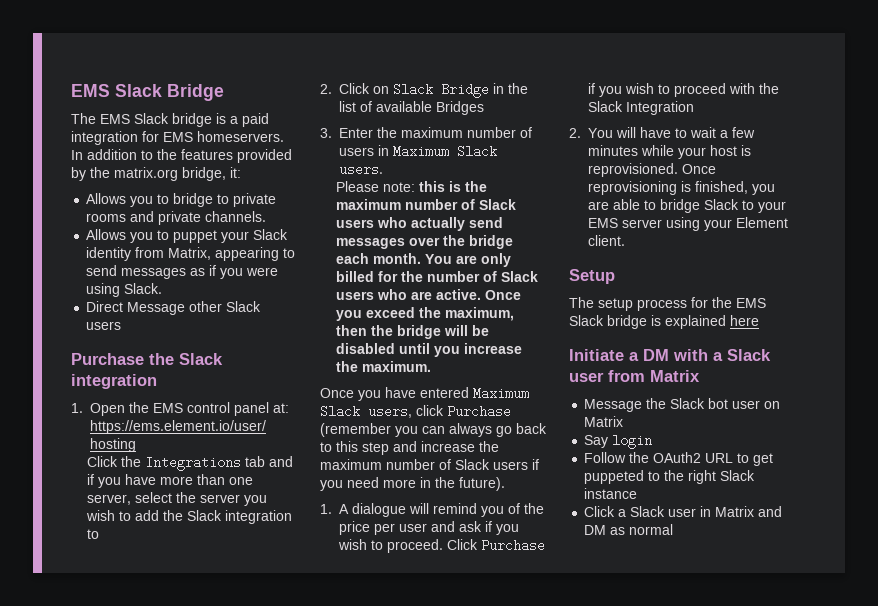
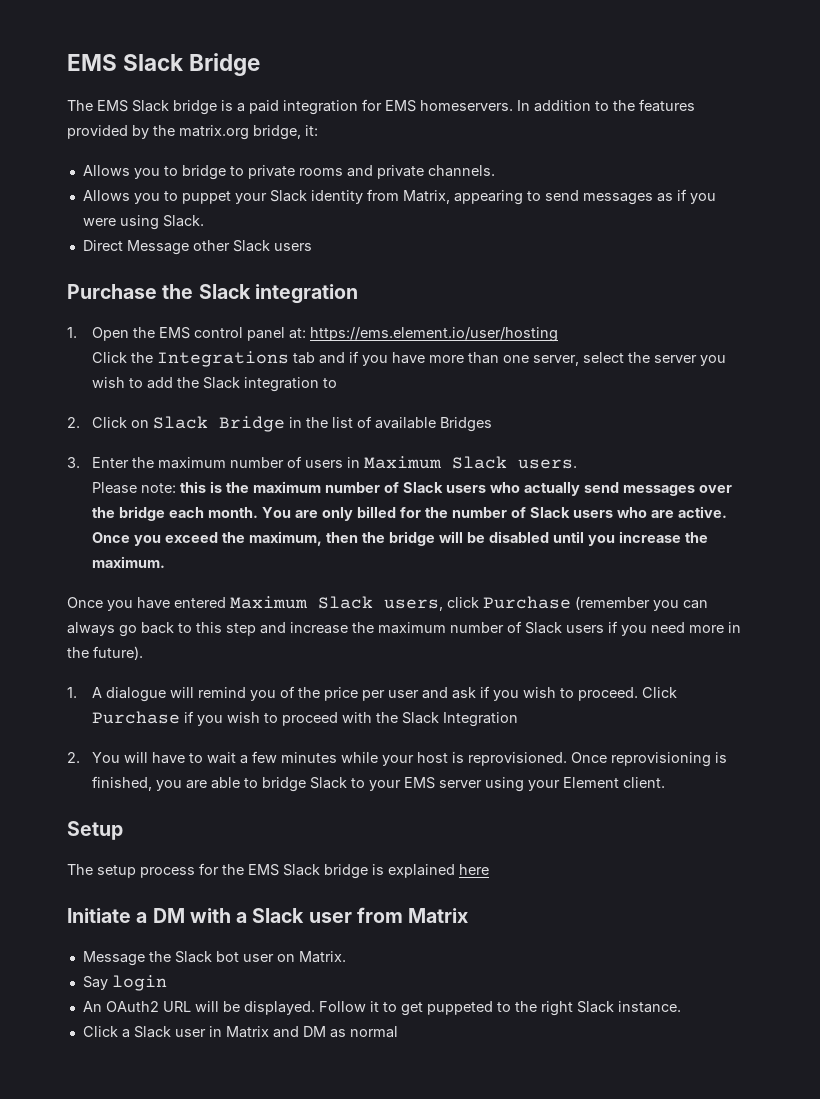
- Message the Slack bot user on Matrix
+ Message the Slack bot user on Matrix.
- Follow the OAuth2 URL to get puppeted to the right Slack instance
+ An OAuth2 URL will be displayed. Follow it to get puppeted to the right Slack instance.

